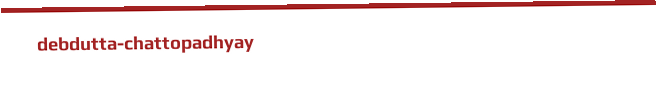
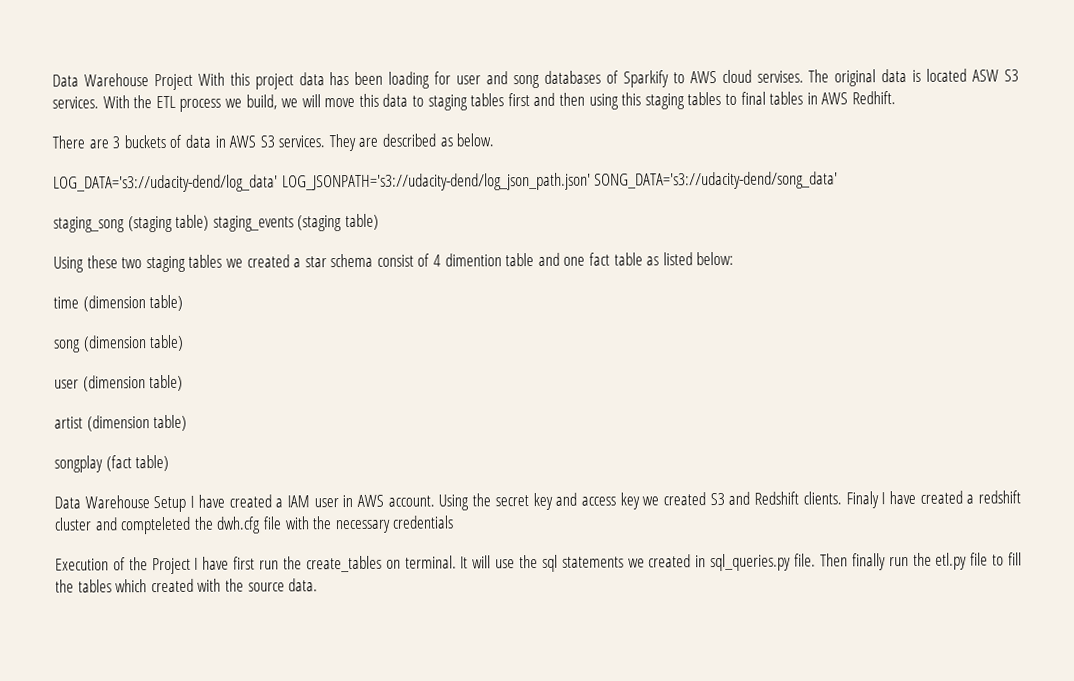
- debdutta-chattopadhyay
+ Data Warehouse Project With this project data has been loading for user and song databases of Sparkify to AWS cloud servises. The original data is located ASW S3 services. With the ETL process we build, we will move this data to staging tables first and then using this staging tables to final tables in AWS Redhift.
+ There are 3 buckets of data in AWS S3 services. They are described as below.
+ LOG_DATA='s3://udacity-dend/log_data' LOG_JSONPATH='s3://udacity-dend/log_json_path.json' SONG_DATA='s3://udacity-dend/song_data'
+ staging_song (staging table) staging_events (staging table)
+ Using these two staging tables we created a star schema consist of 4 dimention table and one fact table as listed below:
+ time (dimension table)
+ song (dimension table)
+ user (dimension table)
+ artist (dimension table)
+ songplay (fact table)
+ Data Warehouse Setup I have created a IAM user in AWS account. Using the secret key and access key we created S3 and Redshift clients. Finaly I have created a redshift cluster and compteleted the dwh.cfg file with the necessary credentials
+ Execution of the Project I have first run the create_tables on terminal. It will use the sql statements we created in sql_queries.py file. Then finally run the etl.py file to fill the tables which created with the source data.

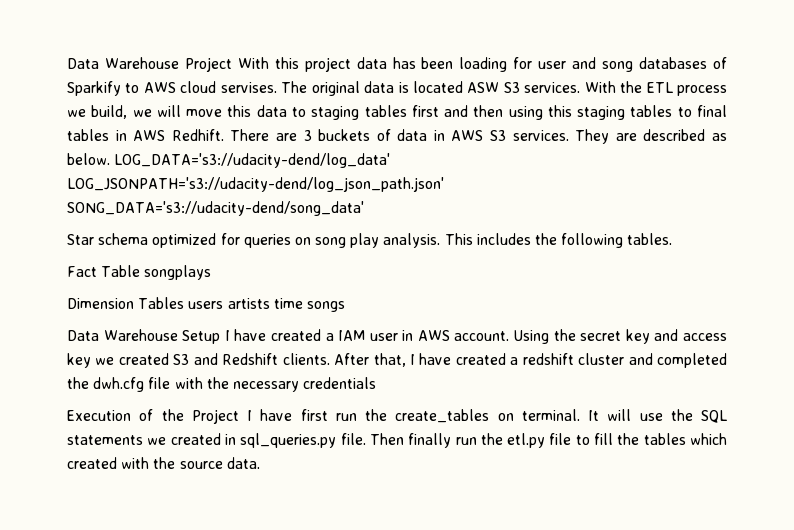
- With the ETL process we build, we will move this data to staging tables first and then using this staging tables to final tables in AWS Redhift.
- There are 3 buckets of data in AWS S3 services.
+ With the ETL process we build, we will move this data to staging tables first and then using this staging tables to final tables in AWS Redhift. There are 3 buckets of data in AWS S3 services.
- They are described as below.
- LOG_DATA='s3://udacity-dend/log_data' LOG_JSONPATH='s3://udacity-dend/log_json_path.json' SONG_DATA='s3://udacity-dend/song_data'
+ They are described as below. LOG_DATA='s3://udacity-dend/log_data' LOG_JSONPATH='s3://udacity-dend/log_json_path.json' SONG_DATA='s3://udacity-dend/song_data'
- staging_song (staging table) staging_events (staging table)
- Using these two staging tables we created a star schema consist of 4 dimention table and one fact table as listed below:
- time (dimension table)
- song (dimension table)
- user (dimension table)
- artist (dimension table)
- songplay (fact table)
+ Star schema optimized for queries on song play analysis. This includes the following tables.
+ Fact Table songplays
+ Dimension Tables users artists time songs
- Finaly I have created a redshift cluster and compteleted the dwh.cfg file with the necessary credentials
+ After that, I have created a redshift cluster and completed the dwh.cfg file with the necessary credentials
- It will use the sql statements we created in sql_queries.py file.
+ It will use the SQL statements we created in sql_queries.py file.

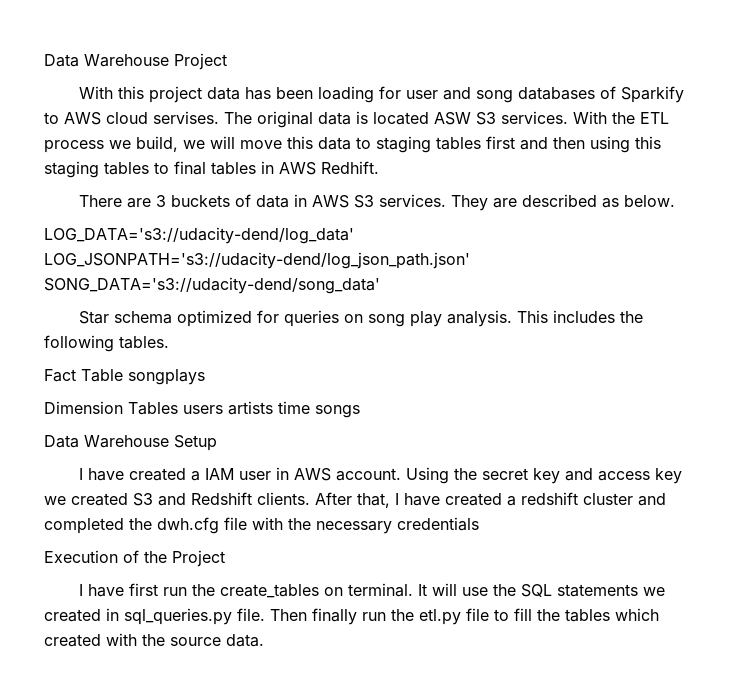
- Data Warehouse Project With this project data has been loading for user and song databases of Sparkify to AWS cloud servises.
+ Data Warehouse Project
+ With this project data has been loading for user and song databases of Sparkify to AWS cloud servises.
- With the ETL process we build, we will move this data to staging tables first and then using this staging tables to final tables in AWS Redhift. There are 3 buckets of data in AWS S3 services.
+ With the ETL process we build, we will move this data to staging tables first and then using this staging tables to final tables in AWS Redhift.
+ There are 3 buckets of data in AWS S3 services.
- They are described as below. LOG_DATA='s3://udacity-dend/log_data' LOG_JSONPATH='s3://udacity-dend/log_json_path.json' SONG_DATA='s3://udacity-dend/song_data'
+ They are described as below.
+ LOG_DATA='s3://udacity-dend/log_data' LOG_JSONPATH='s3://udacity-dend/log_json_path.json' SONG_DATA='s3://udacity-dend/song_data'
- Data Warehouse Setup I have created a IAM user in AWS account.
+ Data Warehouse Setup
+ I have created a IAM user in AWS account.
- Execution of the Project I have first run the create_tables on terminal.
+ Execution of the Project
+ I have first run the create_tables on terminal.

